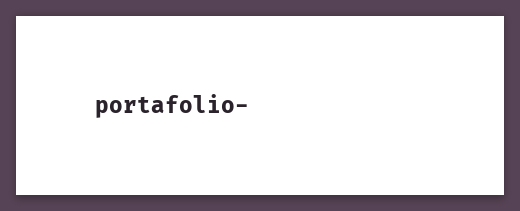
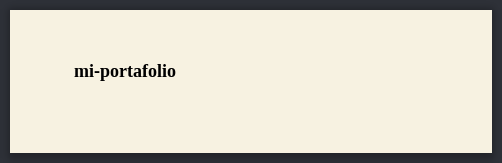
- portafolio-
+ mi-portafolio

